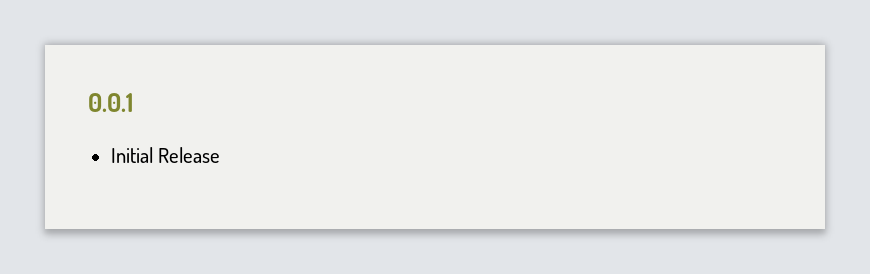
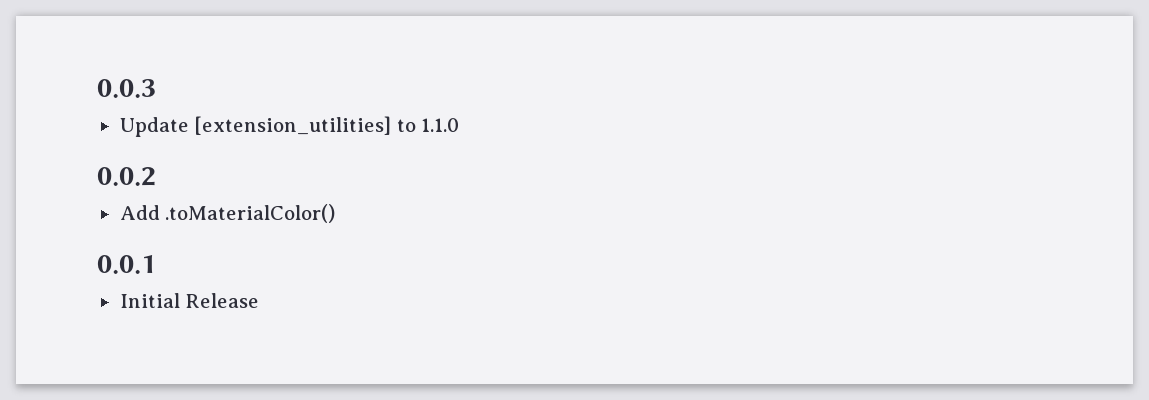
+ 0.0.3
+ Update [extension_utilities] to 1.1.0
+ 0.0.2
+ Add .toMaterialColor()

